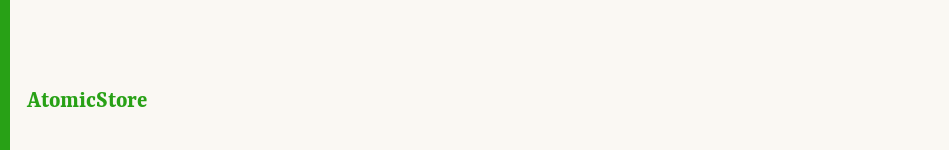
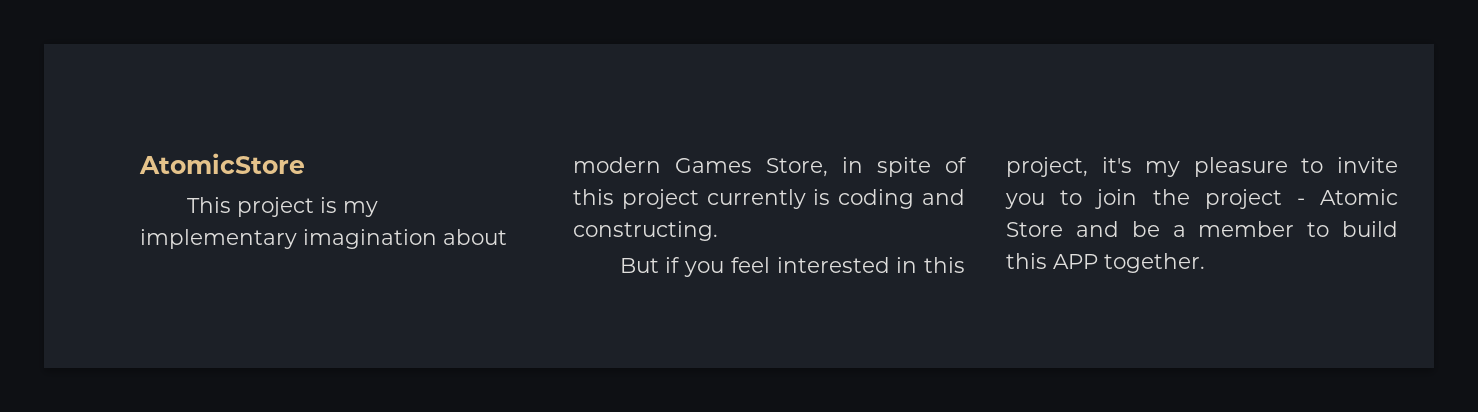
+ This project is my implementary imagination about modern Games Store, in spite of this project currently is coding and constructing.
+ But if you feel interested in this project, it's my pleasure to invite you to join the project - Atomic Store and be a member to build this APP together.

